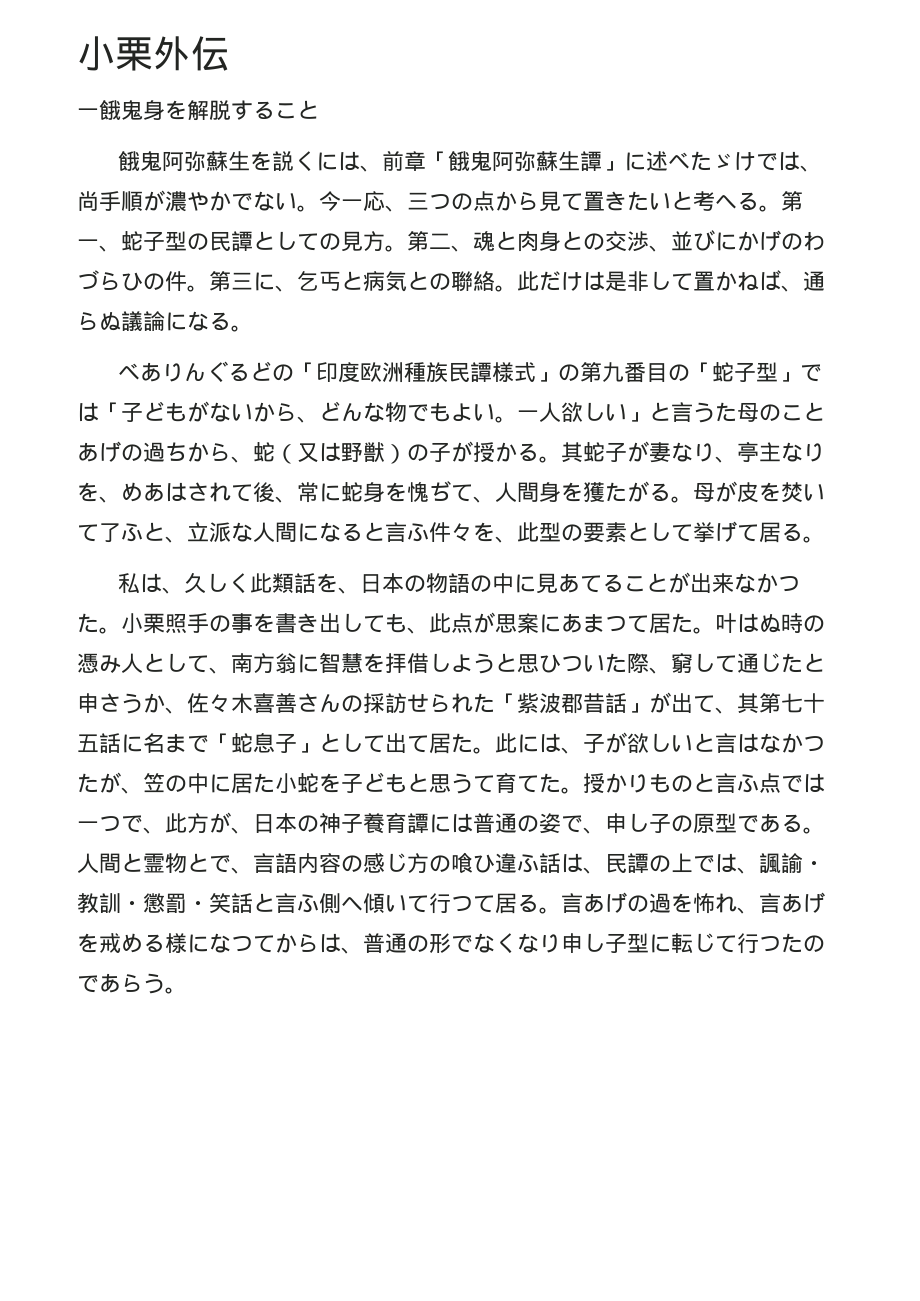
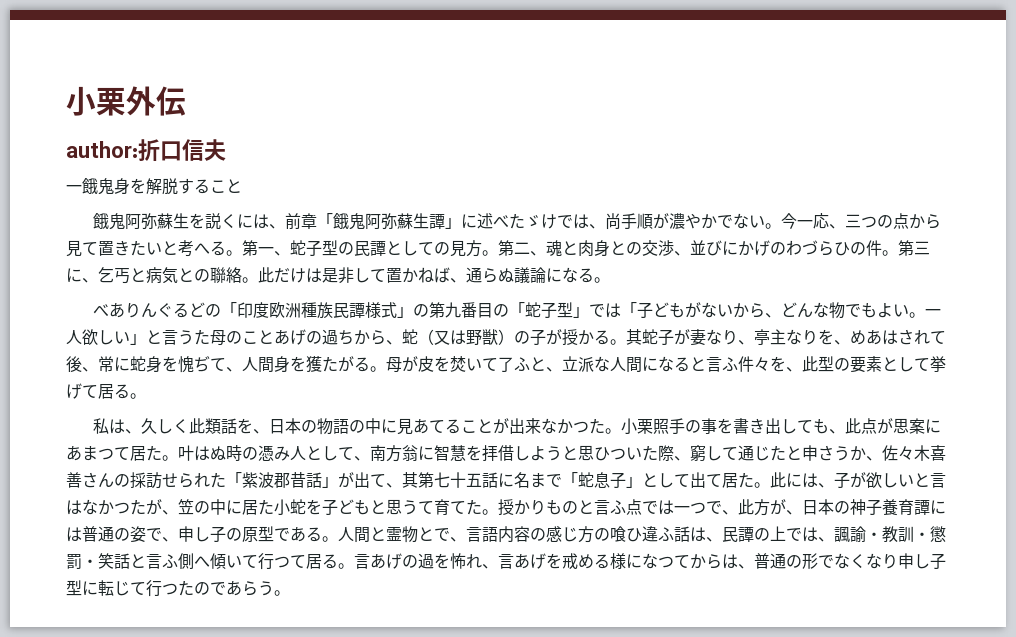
+ author:折口信夫

